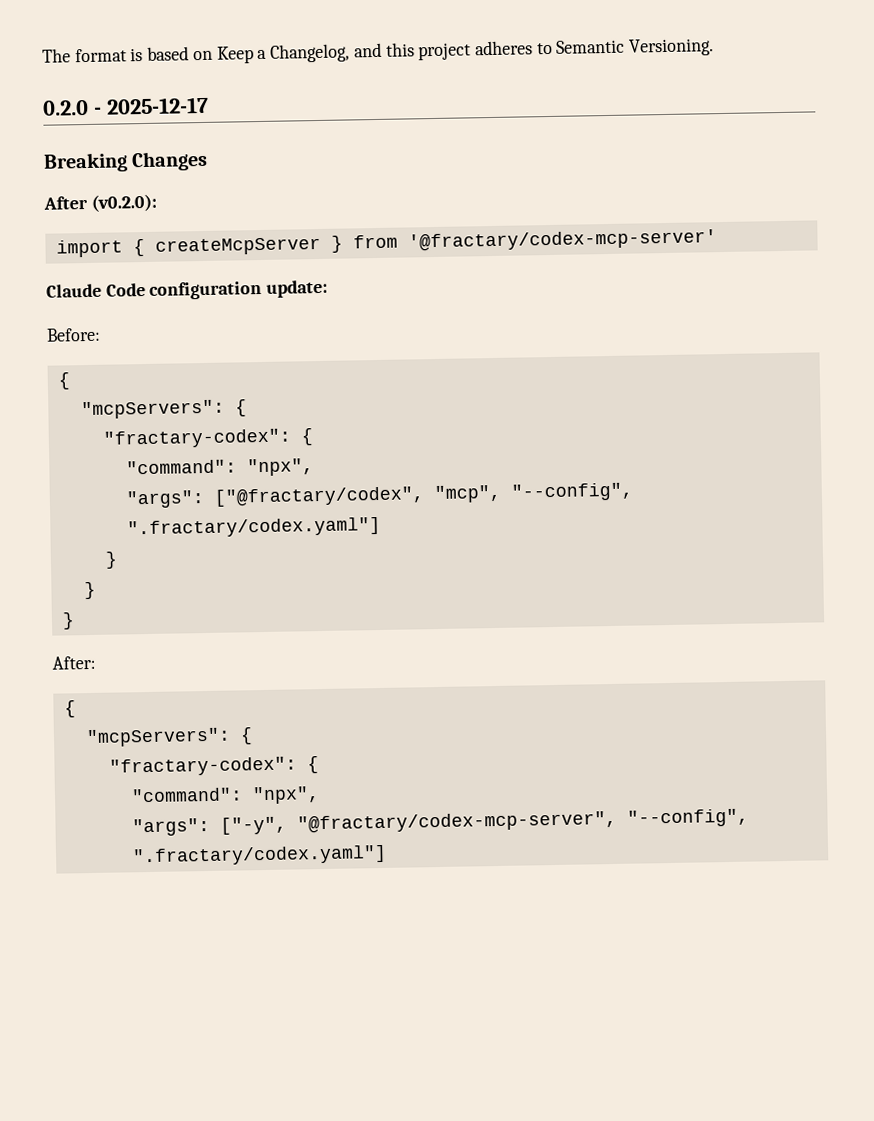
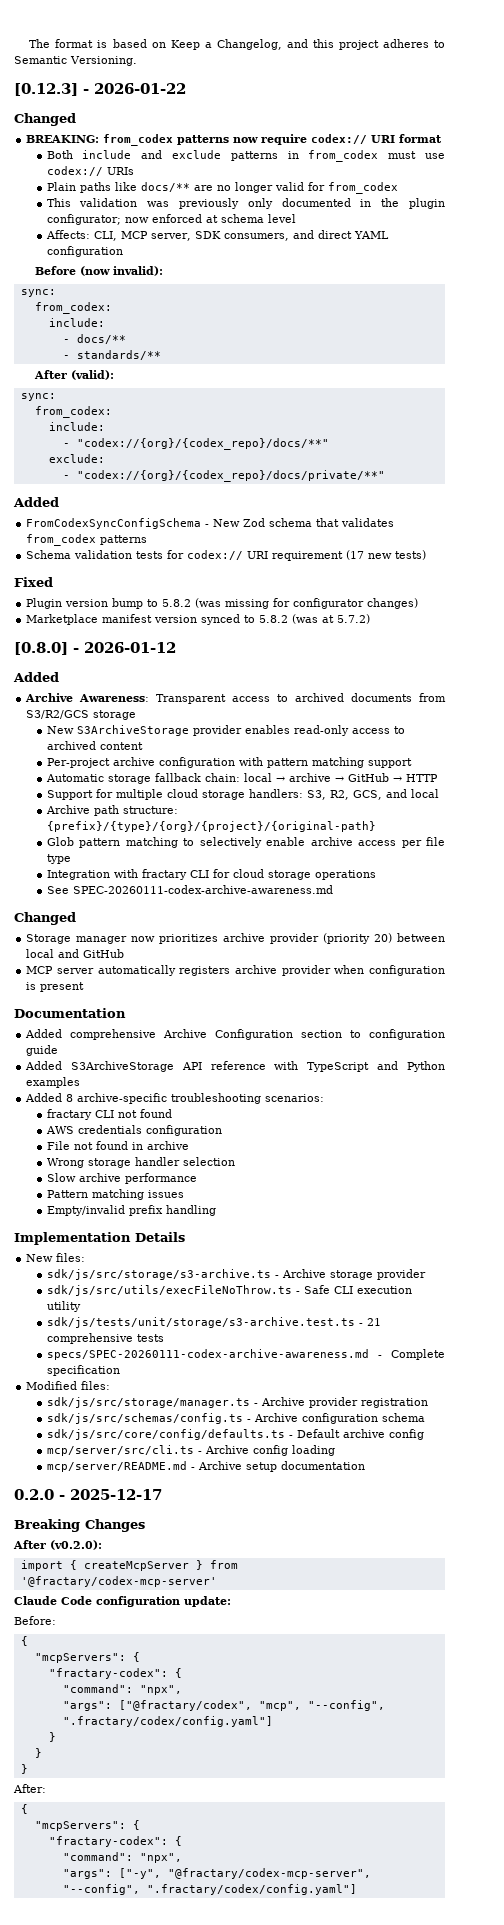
+ [0.12.3] - 2026-01-22
+ Changed
+ BREAKING: from_codex patterns now require codex:// URI format
+ Both include and exclude patterns in from_codex must use codex:// URIs
+ Plain paths like docs/** are no longer valid for from_codex
+ This validation was previously only documented in the plugin configurator; now enforced at schema level
+ Affects: CLI, MCP server, SDK consumers, and direct YAML configuration
+ Before (now invalid):
+ sync:
+ from_codex:
+ include:
+ - docs/**
+ - standards/**
+ After (valid):
+ sync:
+ from_codex:
+ include:
+ - "codex://{org}/{codex_repo}/docs/**"
+ exclude:
+ - "codex://{org}/{codex_repo}/docs/private/**"
+ Added
+ FromCodexSyncConfigSchema - New Zod schema that validates from_codex patterns
+ Schema validation tests for codex:// URI requirement (17 new tests)
+ Fixed
+ Plugin version bump to 5.8.2 (was missing for configurator changes)
+ Marketplace manifest version synced to 5.8.2 (was at 5.7.2)
+ [0.8.0] - 2026-01-12
+ Added
+ Archive Awareness: Transparent access to archived documents from S3/R2/GCS storage
+ New S3ArchiveStorage provider enables read-only access to archived content
+ Per-project archive configuration with pattern matching support
+ Automatic storage fallback chain: local → archive → GitHub → HTTP
+ Support for multiple cloud storage handlers: S3, R2, GCS, and local
+ Archive path structure: {prefix}/{type}/{org}/{project}/{original-path}
+ Glob pattern matching to selectively enable archive access per file type
+ Integration with fractary CLI for cloud storage operations
+ See SPEC-20260111-codex-archive-awareness.md
+ Changed
+ Storage manager now prioritizes archive provider (priority 20) between local and GitHub
+ MCP server automatically registers archive provider when configuration is present
+ Documentation
+ Added comprehensive Archive Configuration section to configuration guide
+ Added S3ArchiveStorage API reference with TypeScript and Python examples
+ Added 8 archive-specific troubleshooting scenarios:
+ fractary CLI not found
+ AWS credentials configuration
+ File not found in archive
+ Wrong storage handler selection
+ Slow archive performance
+ Pattern matching issues
+ Empty/invalid prefix handling
+ Implementation Details
+ New files:
+ sdk/js/src/storage/s3-archive.ts - Archive storage provider
+ sdk/js/src/utils/execFileNoThrow.ts - Safe CLI execution utility
+ sdk/js/tests/unit/storage/s3-archive.test.ts - 21 comprehensive tests
+ specs/SPEC-20260111-codex-archive-awareness.md - Complete specification
+ Modified files:
+ sdk/js/src/storage/manager.ts - Archive provider registration
+ sdk/js/src/schemas/config.ts - Archive configuration schema
+ sdk/js/src/core/config/defaults.ts - Default archive config
+ mcp/server/src/cli.ts - Archive config loading
+ mcp/server/README.md - Archive setup documentation
- "args": ["@fractary/codex", "mcp", "--config", ".fractary/codex.yaml"]
+ "args": ["@fractary/codex", "mcp", "--config", ".fractary/codex/config.yaml"]
- "args": ["-y", "@fractary/codex-mcp-server", "--config", ".fractary/codex.yaml"]
+ "args": ["-y", "@fractary/codex-mcp-server", "--config", ".fractary/codex/config.yaml"]

